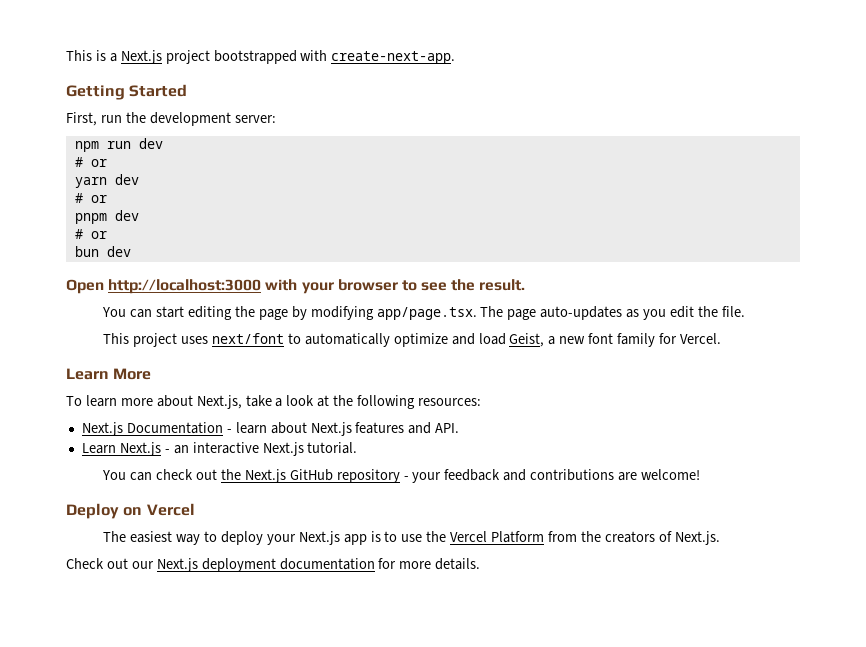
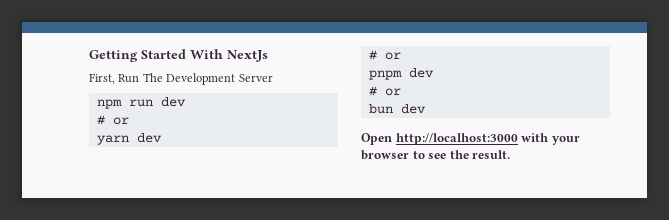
- This is a Next.js project bootstrapped with create-next-app.
- Getting Started
+ Getting Started With NextJs
- First, run the development server:
+ First, Run The Development Server
- You can start editing the page by modifying app/page.tsx. The page auto-updates as you edit the file.
- This project uses next/font to automatically optimize and load Geist, a new font family for Vercel.
- Learn More
- To learn more about Next.js, take a look at the following resources:
- Next.js Documentation - learn about Next.js features and API.
- Learn Next.js - an interactive Next.js tutorial.
- You can check out the Next.js GitHub repository - your feedback and contributions are welcome!
- Deploy on Vercel
- The easiest way to deploy your Next.js app is to use the Vercel Platform from the creators of Next.js.
- Check out our Next.js deployment documentation for more details.

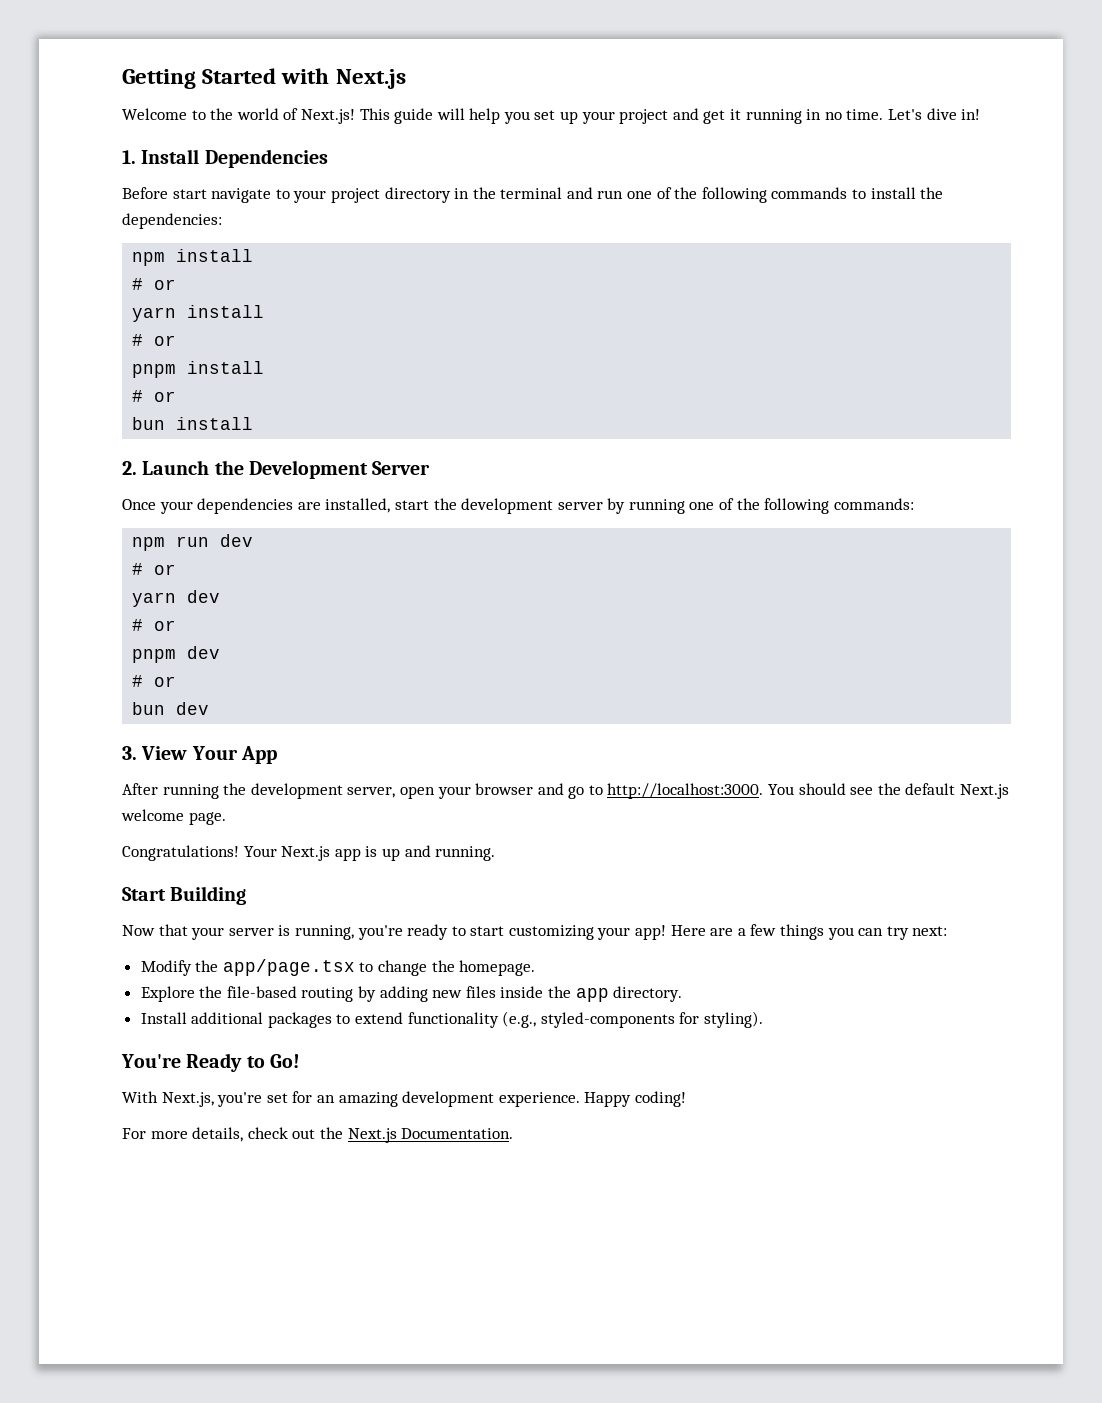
- Getting Started With NextJs
- First, Run The Development Server
+ Getting Started with Next.js
+ Welcome to the world of Next.js! This guide will help you set up your project and get it running in no time. Let's dive in!
+ 1. Install Dependencies
+ Before start navigate to your project directory in the terminal and run one of the following commands to install the dependencies:
+ npm install
+ # or
+ yarn install
+ # or
+ pnpm install
+ # or
+ bun install
+ 2. Launch the Development Server
+ Once your dependencies are installed, start the development server by running one of the following commands:
- Open http://localhost:3000 with your browser to see the result.
+ 3. View Your App
+ After running the development server, open your browser and go to http://localhost:3000. You should see the default Next.js welcome page.
+ Congratulations! Your Next.js app is up and running.
+ Start Building
+ Now that your server is running, you're ready to start customizing your app! Here are a few things you can try next:
+ Modify the app/page.tsx to change the homepage.
+ Explore the file-based routing by adding new files inside the app directory.
+ Install additional packages to extend functionality (e.g., styled-components for styling).
+ You're Ready to Go!
+ With Next.js, you're set for an amazing development experience. Happy coding!
+ For more details, check out the Next.js Documentation.

